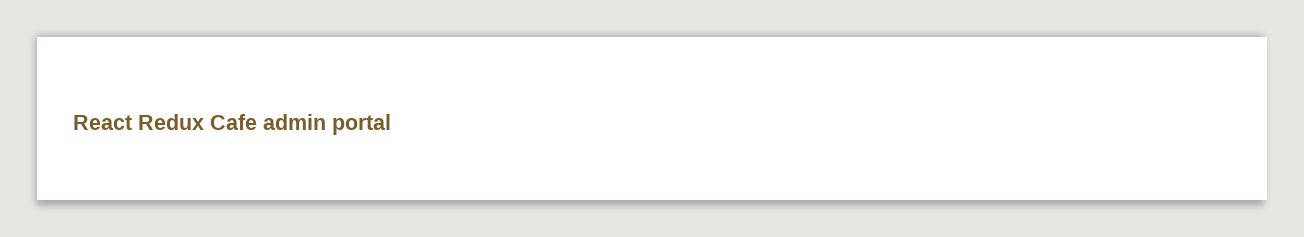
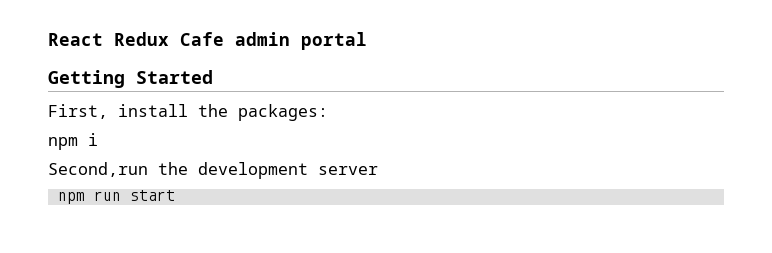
+ Getting Started
+ First, install the packages:
+ npm i
+ Second,run the development server
+ npm run start

